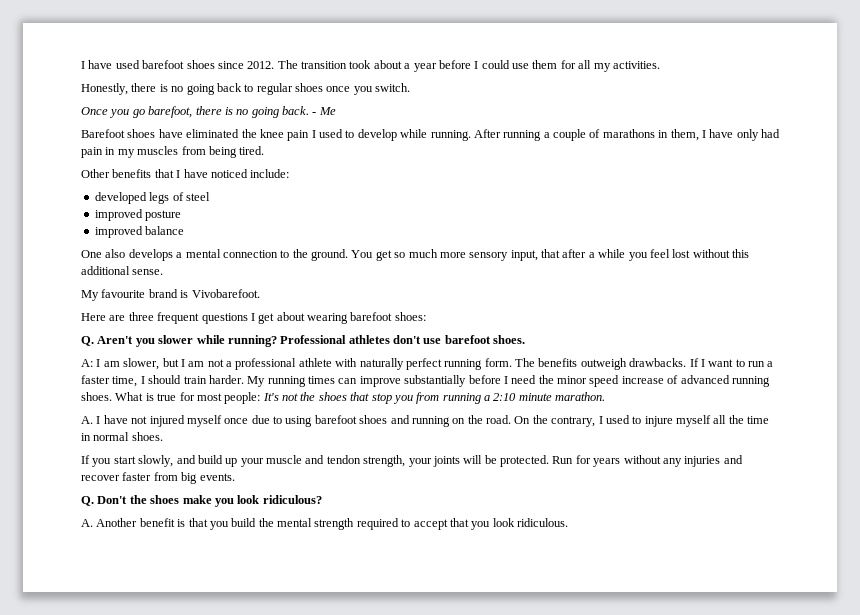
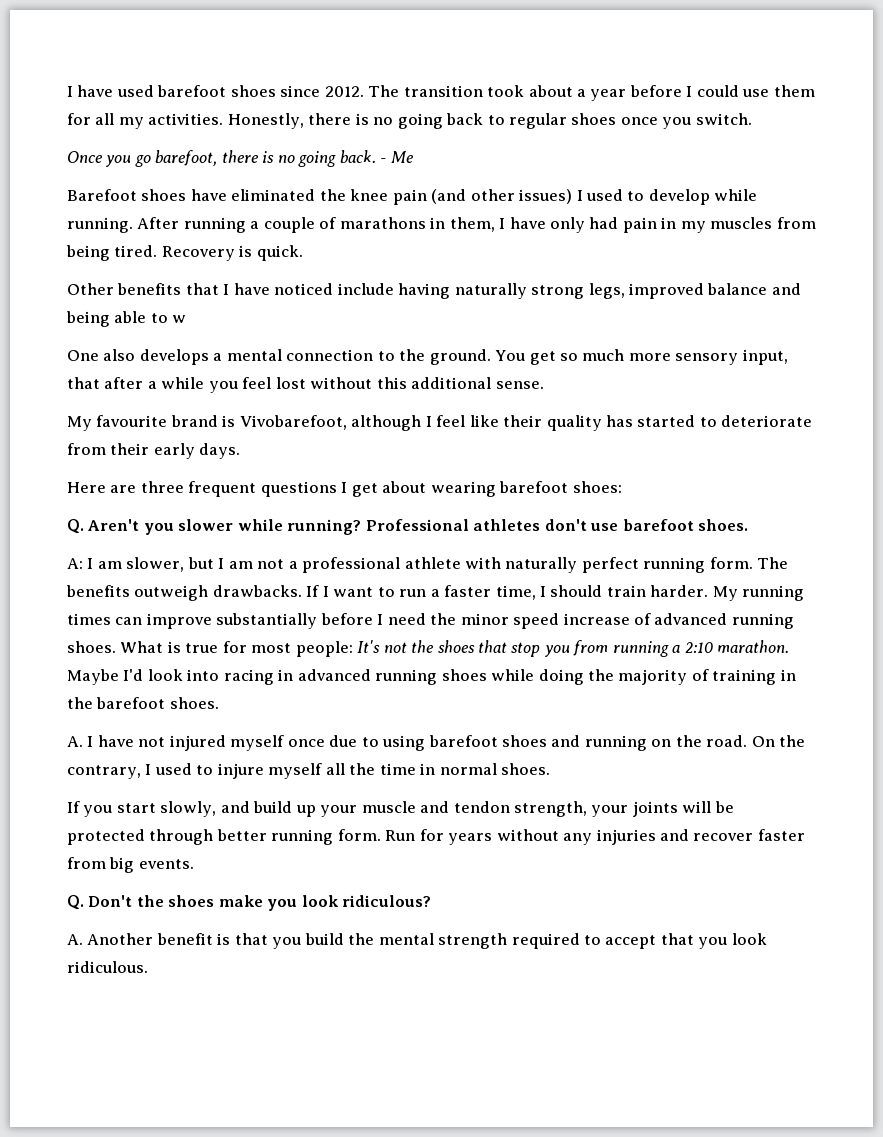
- The transition took about a year before I could use them for all my activities.
- Honestly, there is no going back to regular shoes once you switch.
+ The transition took about a year before I could use them for all my activities. Honestly, there is no going back to regular shoes once you switch.
- Barefoot shoes have eliminated the knee pain I used to develop while running.
+ Barefoot shoes have eliminated the knee pain (and other issues) I used to develop while running.
+ Recovery is quick.
- Other benefits that I have noticed include:
- developed legs of steel
- improved posture
- improved balance
+ Other benefits that I have noticed include having naturally strong legs, improved balance and being able to w
- My favourite brand is Vivobarefoot.
+ My favourite brand is Vivobarefoot, although I feel like their quality has started to deteriorate from their early days.
- What is true for most people: It's not the shoes that stop you from running a 2:10 minute marathon.
+ What is true for most people: It's not the shoes that stop you from running a 2:10 marathon. Maybe I'd look into racing in advanced running shoes while doing the majority of training in the barefoot shoes.
- If you start slowly, and build up your muscle and tendon strength, your joints will be protected.
+ If you start slowly, and build up your muscle and tendon strength, your joints will be protected through better running form.

